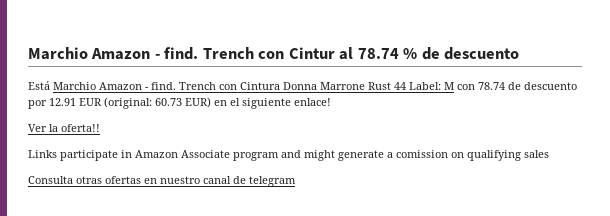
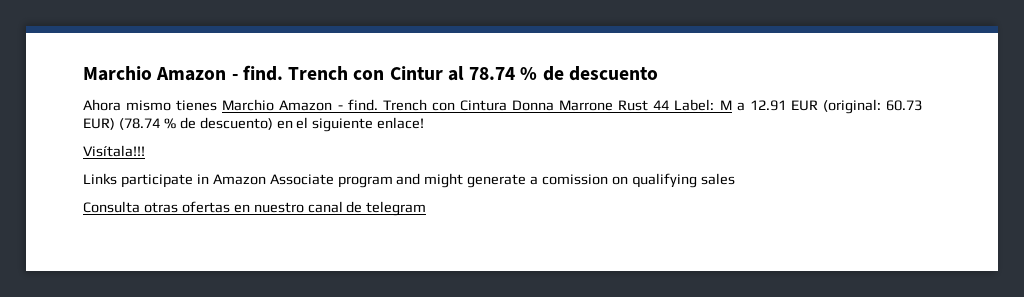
- Está Marchio Amazon - find.
+ Ahora mismo tienes Marchio Amazon - find.
- Trench con Cintura Donna Marrone Rust 44 Label: M con 78.74 de descuento por 12.91 EUR (original: 60.73 EUR) en el siguiente enlace!
+ Trench con Cintura Donna Marrone Rust 44 Label: M a 12.91 EUR (original: 60.73 EUR) (78.74 % de descuento) en el siguiente enlace!
- Ver la oferta!!
+ Visítala!!!

